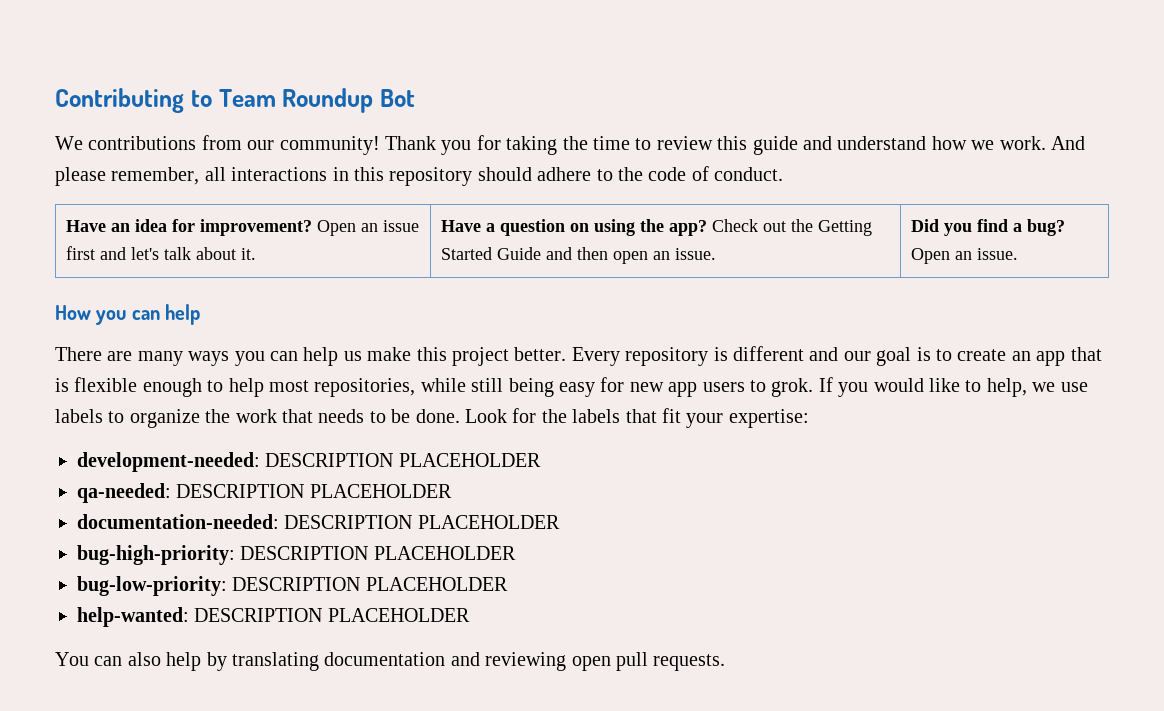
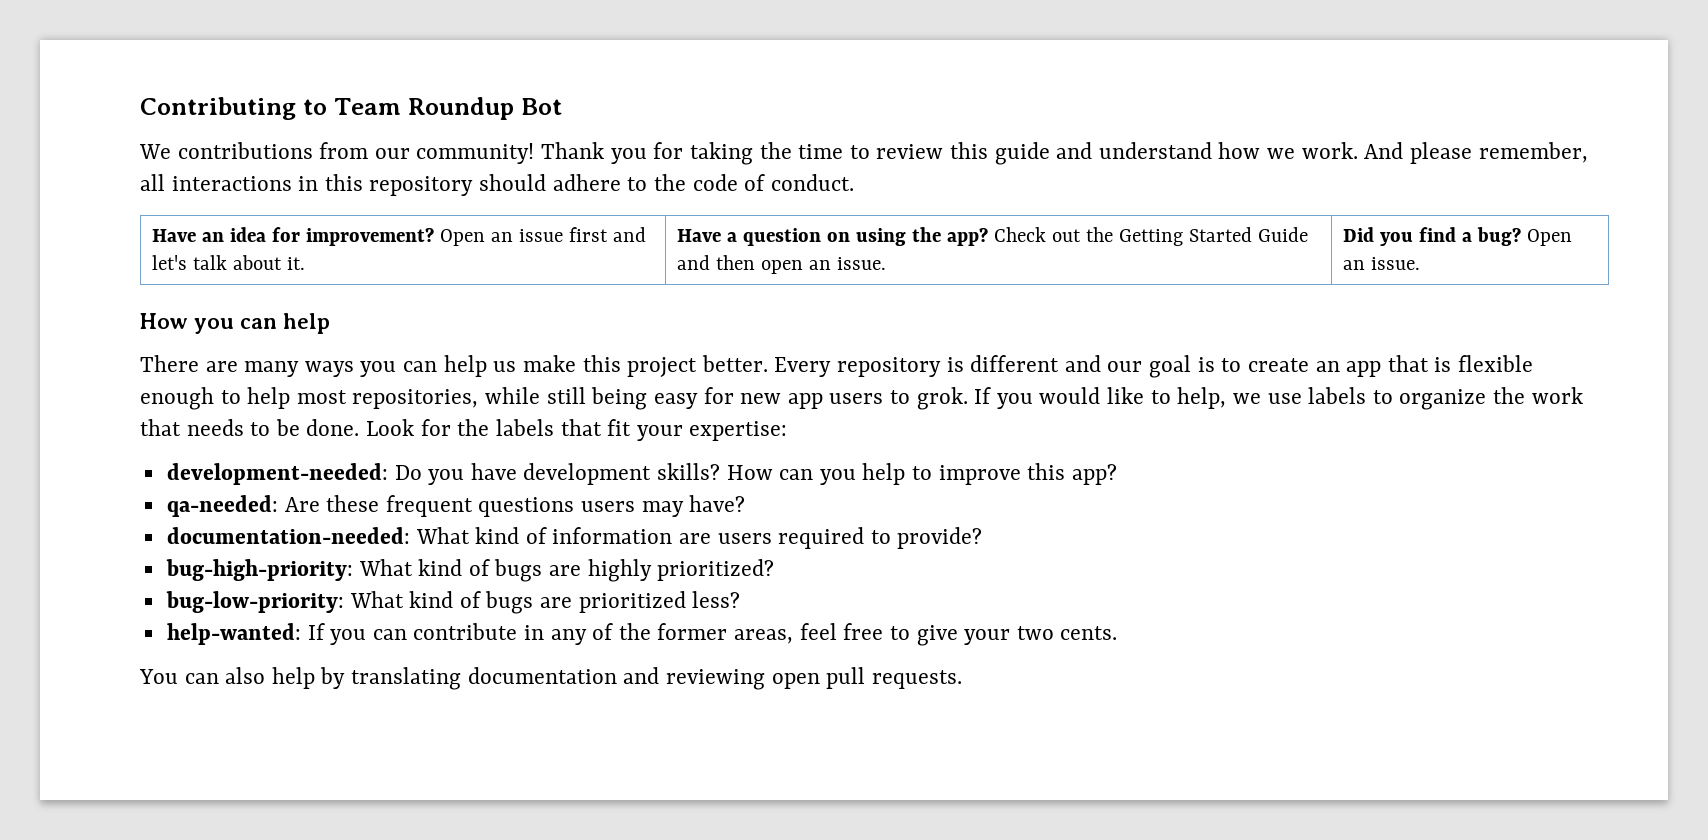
- development-needed: DESCRIPTION PLACEHOLDER
- qa-needed: DESCRIPTION PLACEHOLDER
- documentation-needed: DESCRIPTION PLACEHOLDER
- bug-high-priority: DESCRIPTION PLACEHOLDER
- bug-low-priority: DESCRIPTION PLACEHOLDER
- help-wanted: DESCRIPTION PLACEHOLDER
+ development-needed: Do you have development skills? How can you help to improve this app?
+ qa-needed: Are these frequent questions users may have?
+ documentation-needed: What kind of information are users required to provide?
+ bug-high-priority: What kind of bugs are highly prioritized?
+ bug-low-priority: What kind of bugs are prioritized less?
+ help-wanted: If you can contribute in any of the former areas, feel free to give your two cents.

